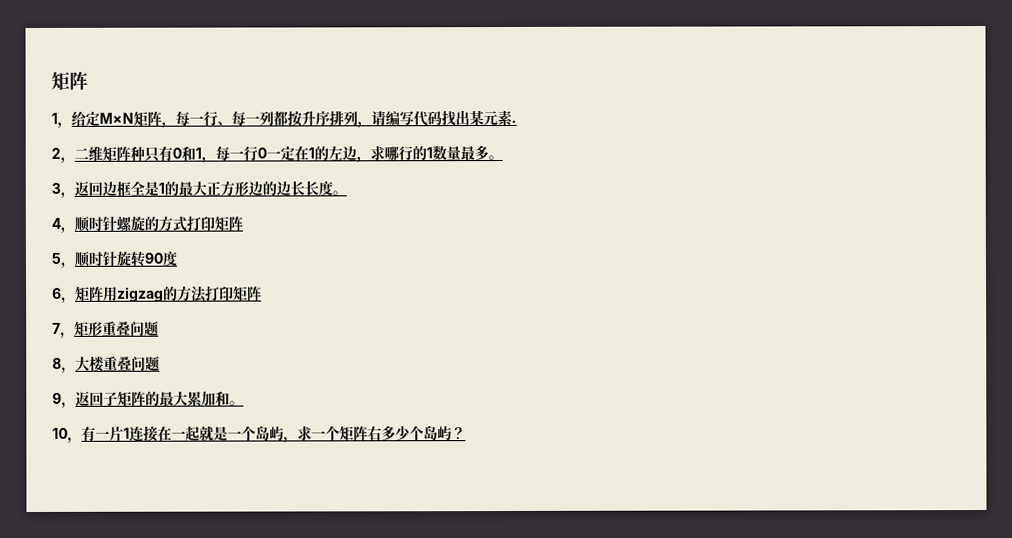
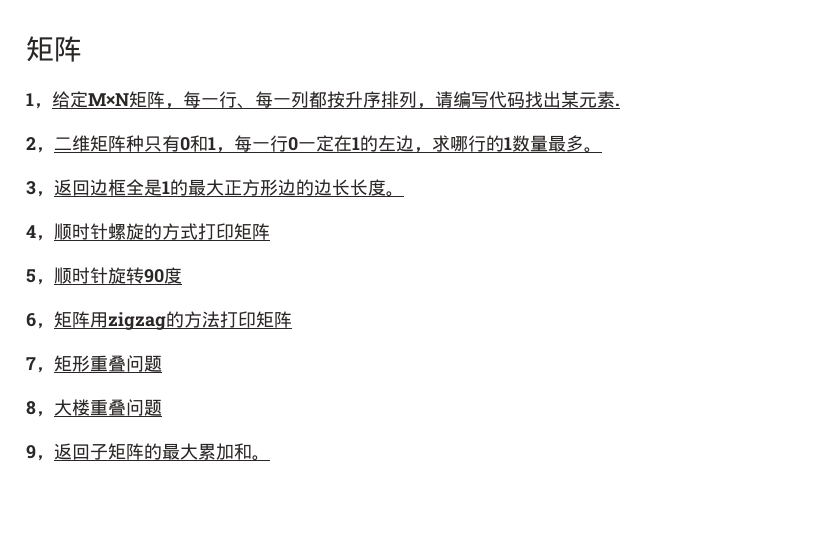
- 10，有一片1连接在一起就是一个岛屿，求一个矩阵右多少个岛屿？

